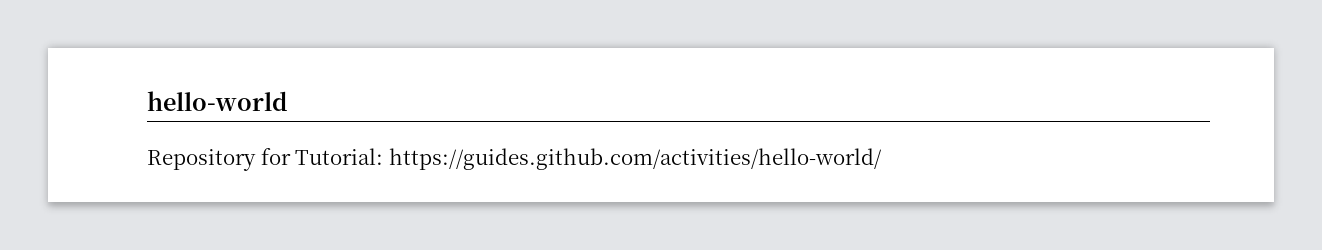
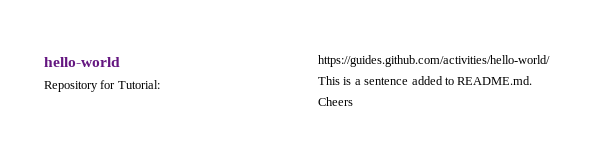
+ This is a sentence added to README.md.
+ Cheers

